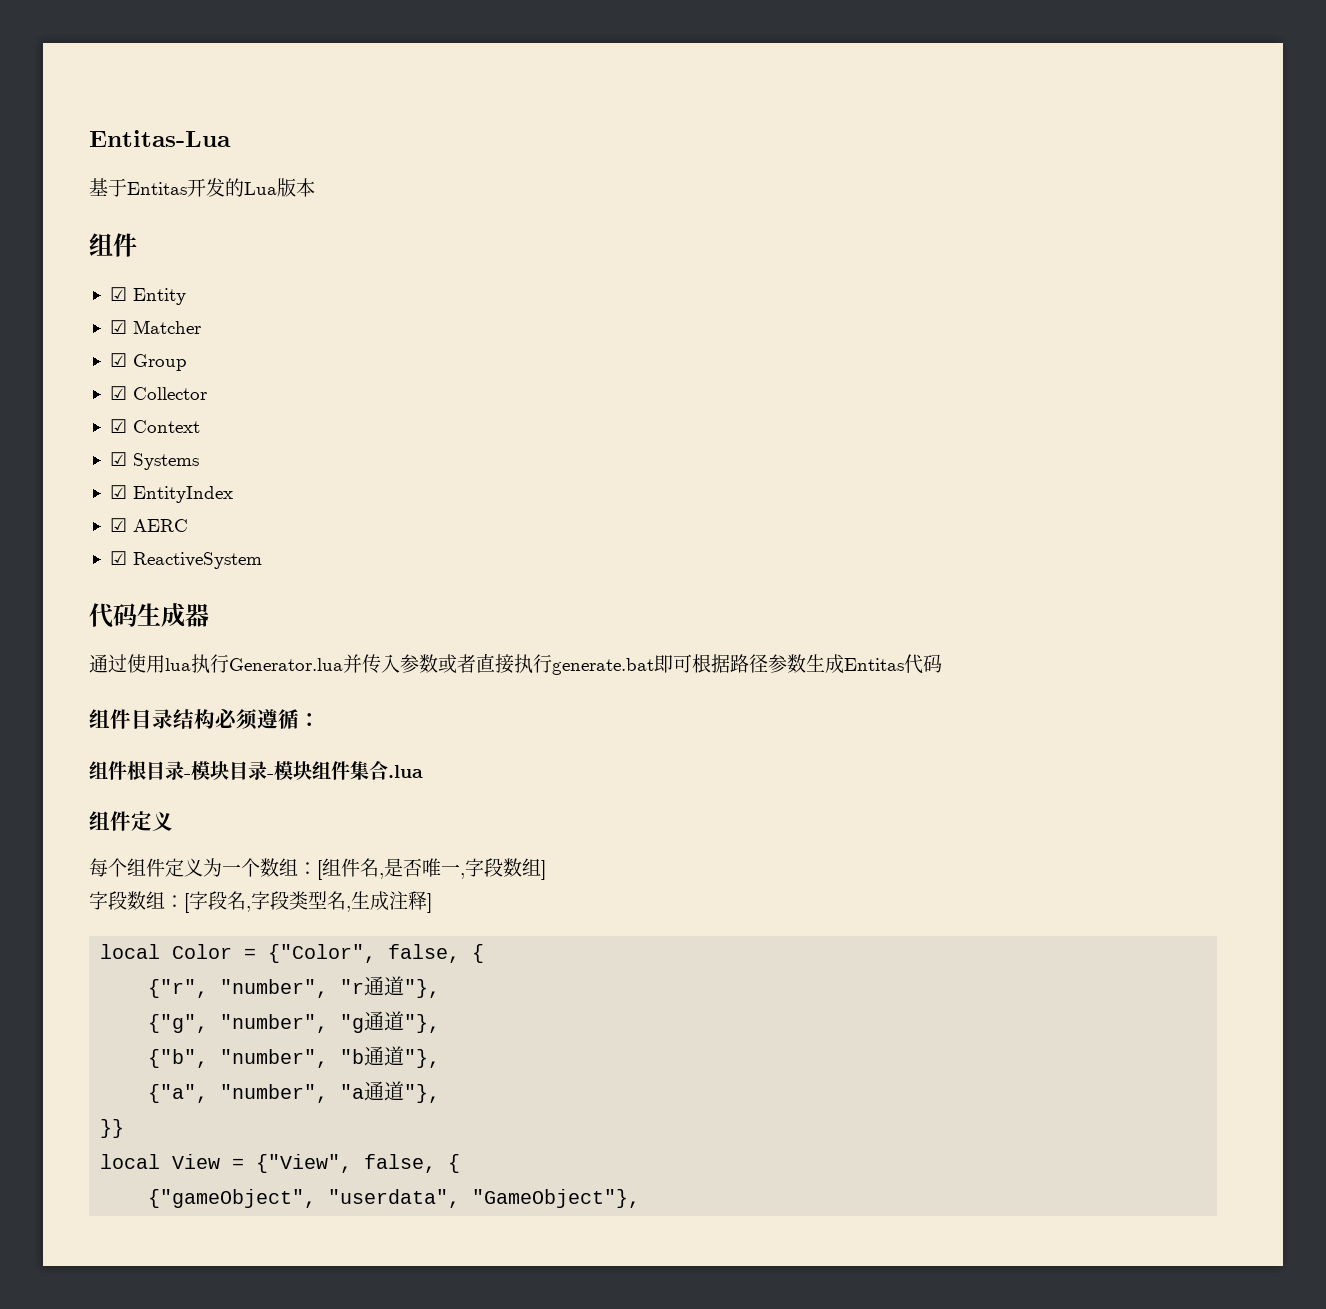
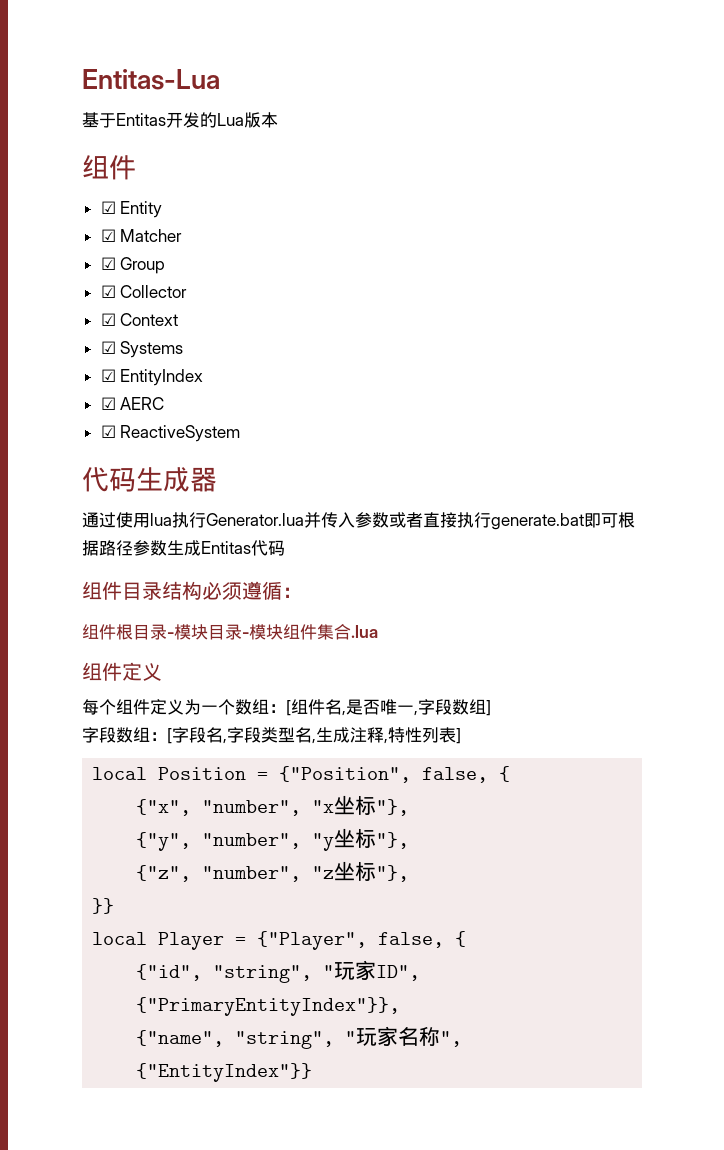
- 字段数组：[字段名,字段类型名,生成注释]
+ 字段数组：[字段名,字段类型名,生成注释,特性列表]
- local Color = {"Color", false, {
- {"r", "number", "r通道"},
- {"g", "number", "g通道"},
- {"b", "number", "b通道"},
- {"a", "number", "a通道"},
+ local Position = {"Position", false, {
+ {"x", "number", "x坐标"},
+ {"y", "number", "y坐标"},
+ {"z", "number", "z坐标"},
- local View = {"View", false, {
- {"gameObject", "userdata", "GameObject"},
+ local Player = {"Player", false, {
+ {"id", "string", "玩家ID", {"PrimaryEntityIndex"}},
+ {"name", "string", "玩家名称", {"EntityIndex"}}

